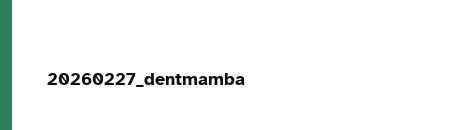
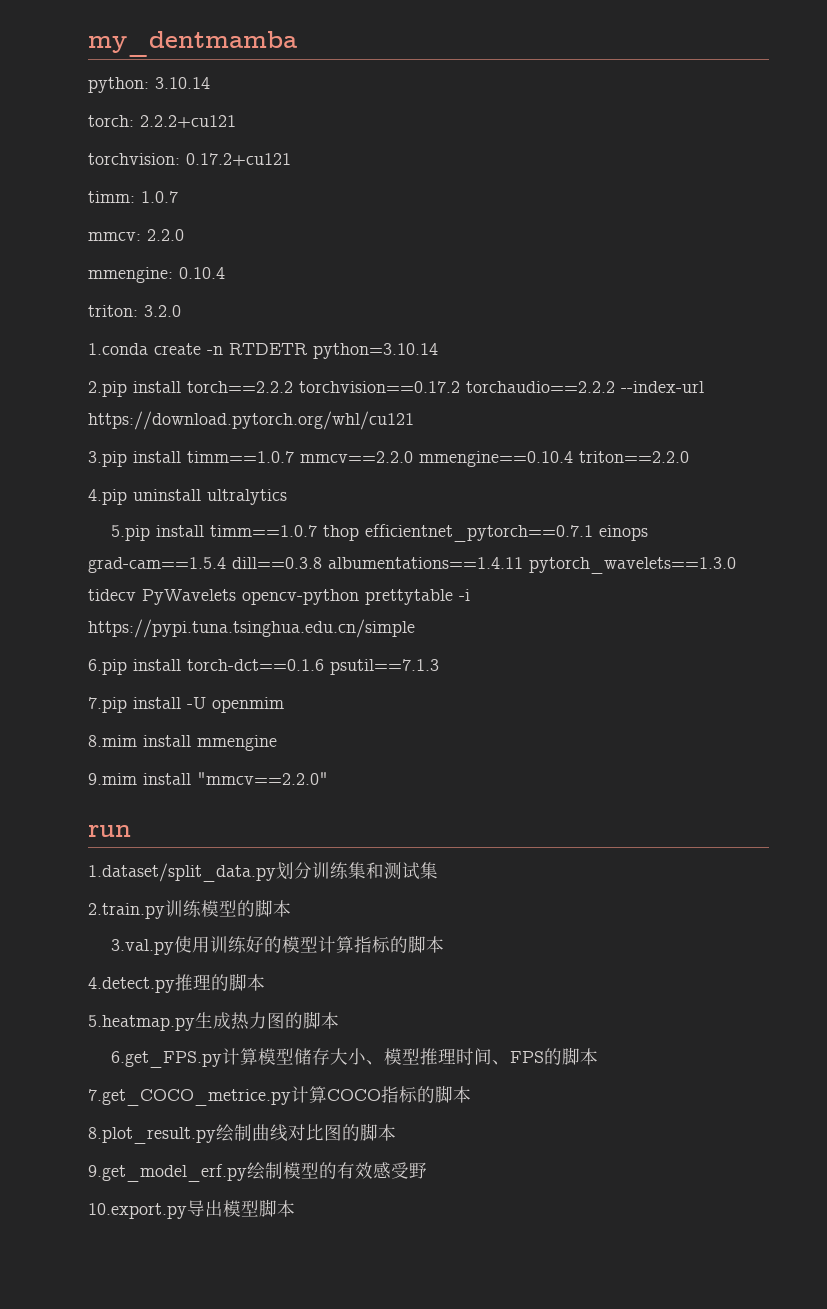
- 20260227_dentmamba
+ my_dentmamba
+ python: 3.10.14
+ torch: 2.2.2+cu121
+ torchvision: 0.17.2+cu121
+ timm: 1.0.7
+ mmcv: 2.2.0
+ mmengine: 0.10.4
+ triton: 3.2.0
+ 1.conda create -n RTDETR python=3.10.14
+ 2.pip install torch==2.2.2 torchvision==0.17.2 torchaudio==2.2.2 --index-url https://download.pytorch.org/whl/cu121
+ 3.pip install timm==1.0.7 mmcv==2.2.0 mmengine==0.10.4 triton==2.2.0
+ 4.pip uninstall ultralytics
+ 5.pip install timm==1.0.7 thop efficientnet_pytorch==0.7.1 einops grad-cam==1.5.4 dill==0.3.8 albumentations==1.4.11 pytorch_wavelets==1.3.0 tidecv PyWavelets opencv-python prettytable -i https://pypi.tuna.tsinghua.edu.cn/simple
+ 6.pip install torch-dct==0.1.6 psutil==7.1.3
+ 7.pip install -U openmim
+ 8.mim install mmengine
+ 9.mim install "mmcv==2.2.0"
+ run
+ 1.dataset/split_data.py划分训练集和测试集
+ 2.train.py训练模型的脚本
+ 3.val.py使用训练好的模型计算指标的脚本
+ 4.detect.py推理的脚本
+ 5.heatmap.py生成热力图的脚本
+ 6.get_FPS.py计算模型储存大小、模型推理时间、FPS的脚本
+ 7.get_COCO_metrice.py计算COCO指标的脚本
+ 8.plot_result.py绘制曲线对比图的脚本
+ 9.get_model_erf.py绘制模型的有效感受野
+ 10.export.py导出模型脚本

